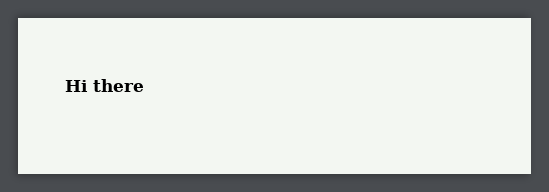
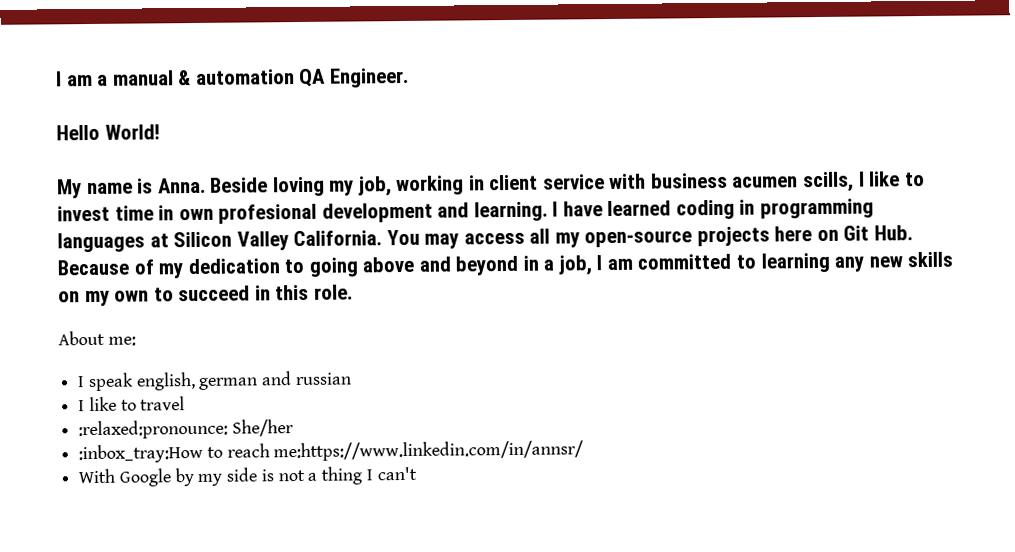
- Hi there
+ I am a manual & automation QA Engineer.
+ Hello World!
+ My name is Anna. Beside loving my job, working in client service with business acumen scills, I like to invest time in own profesional development and learning. I have learned coding in programming languages at Silicon Valley California. You may access all my open-source projects here on Git Hub. Because of my dedication to going above and beyond in a job, I am committed to learning any new skills on my own to succeed in this role.
+ About me:
+ I speak english, german and russian
+ I like to travel
+ :relaxed:pronounce: She/her
+ :inbox_tray:How to reach me:https://www.linkedin.com/in/annsr/
+ With Google by my side is not a thing I can't

